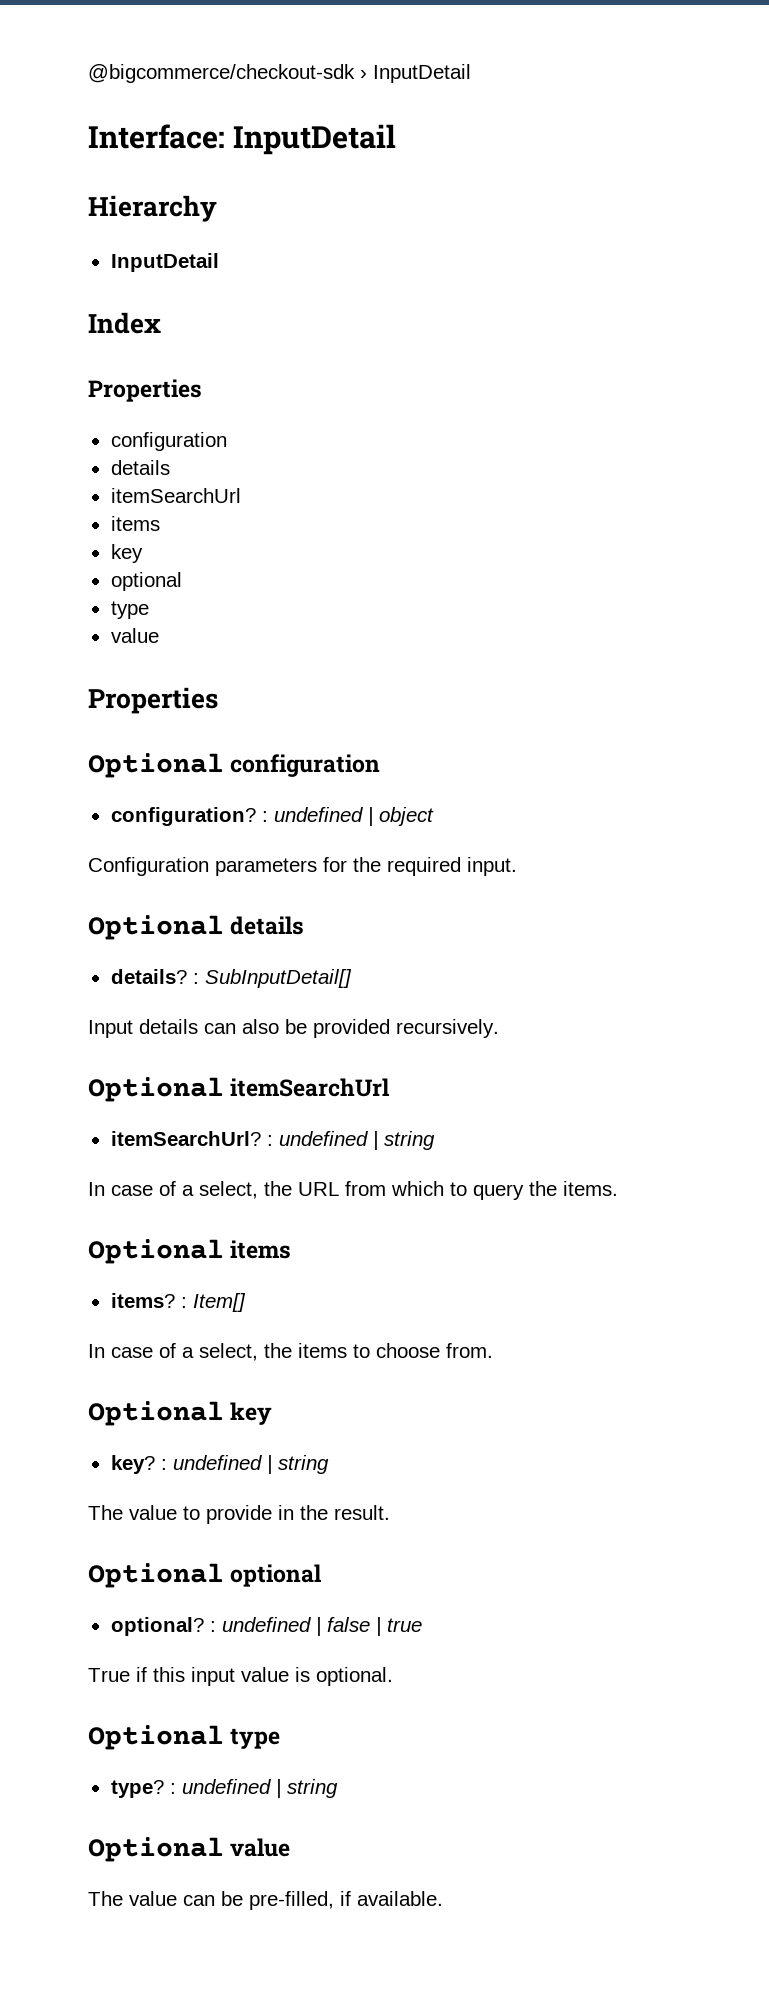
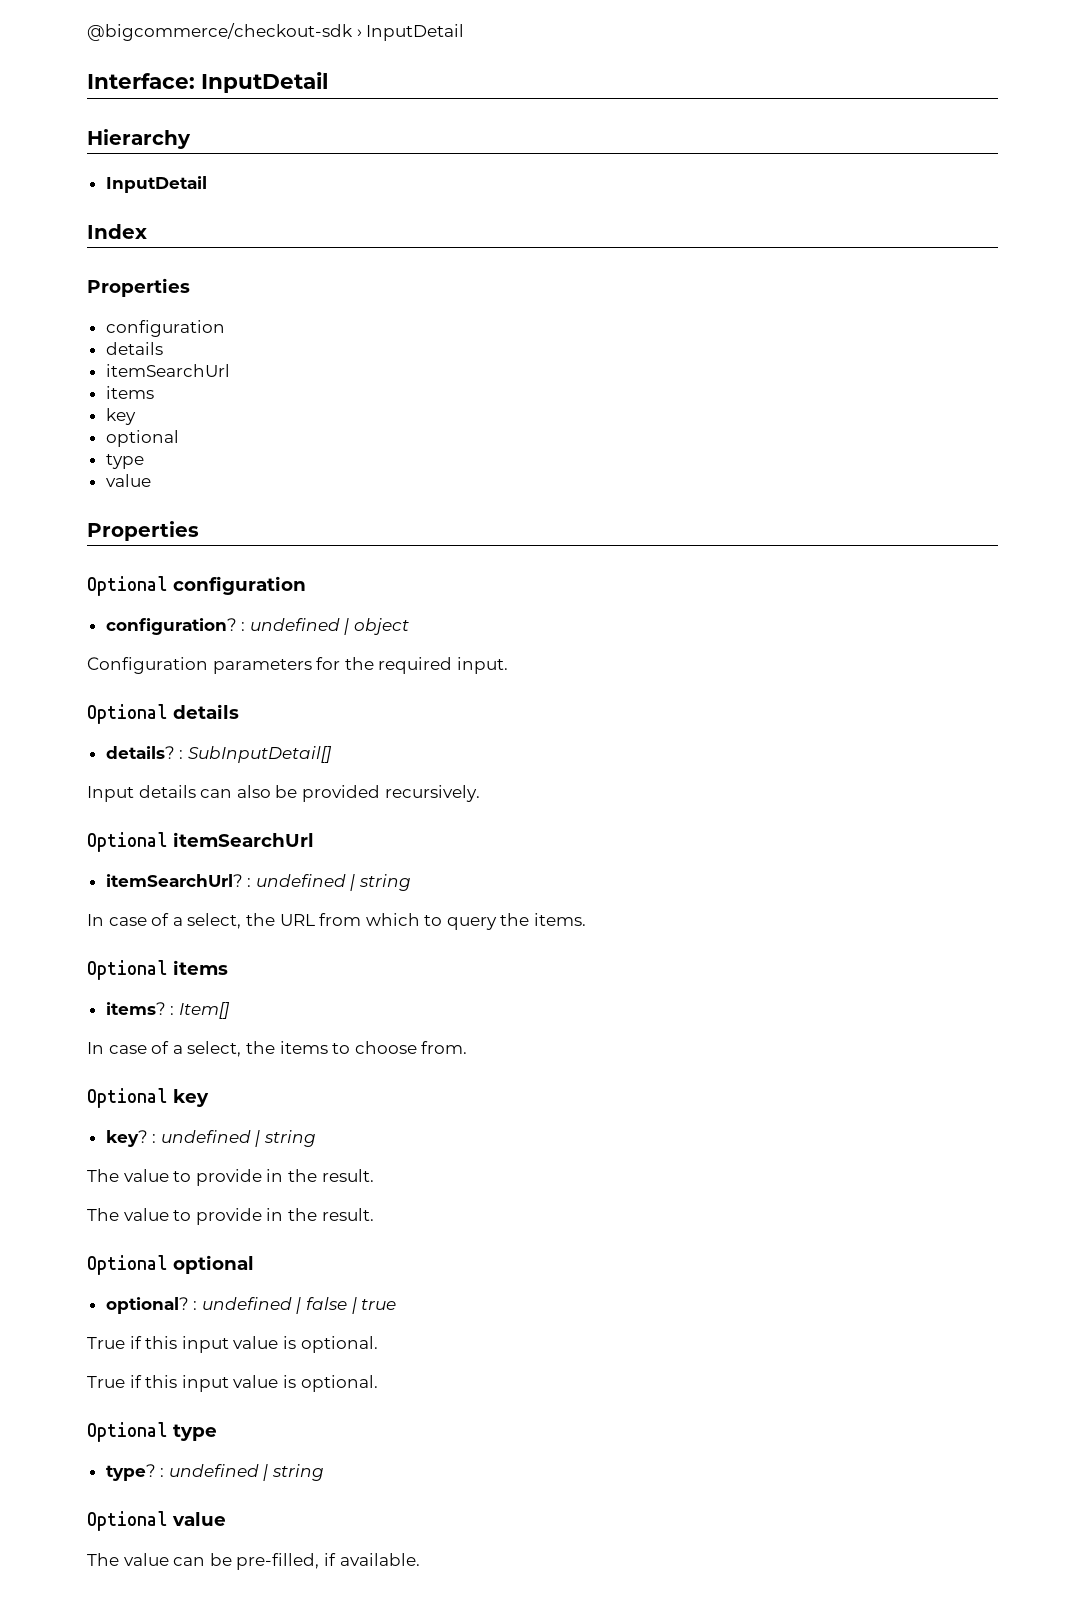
  key? : undefined | string
+ The value to provide in the result.
  optional? : undefined | false | true
+ True if this input value is optional.

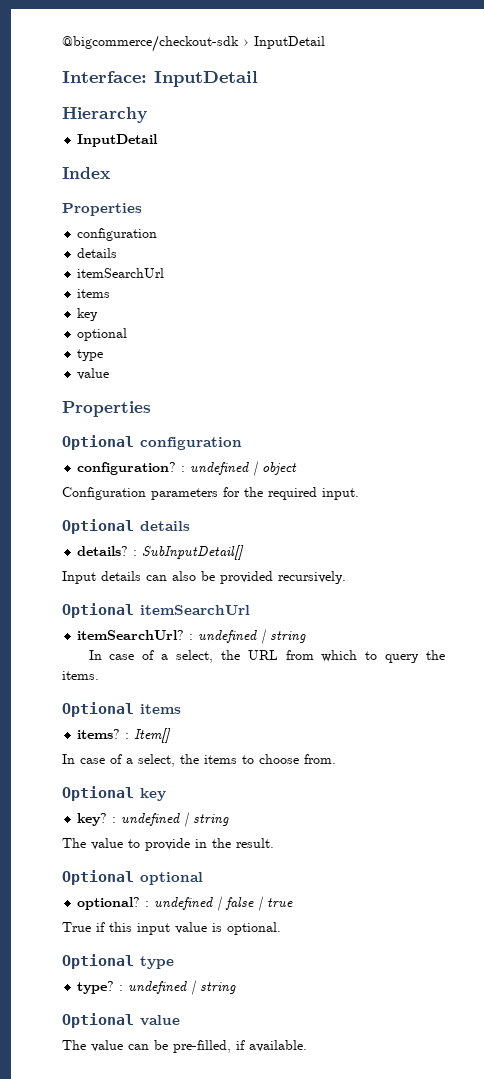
  key? : undefined | string
- The value to provide in the result.
  optional? : undefined | false | true
- True if this input value is optional.

